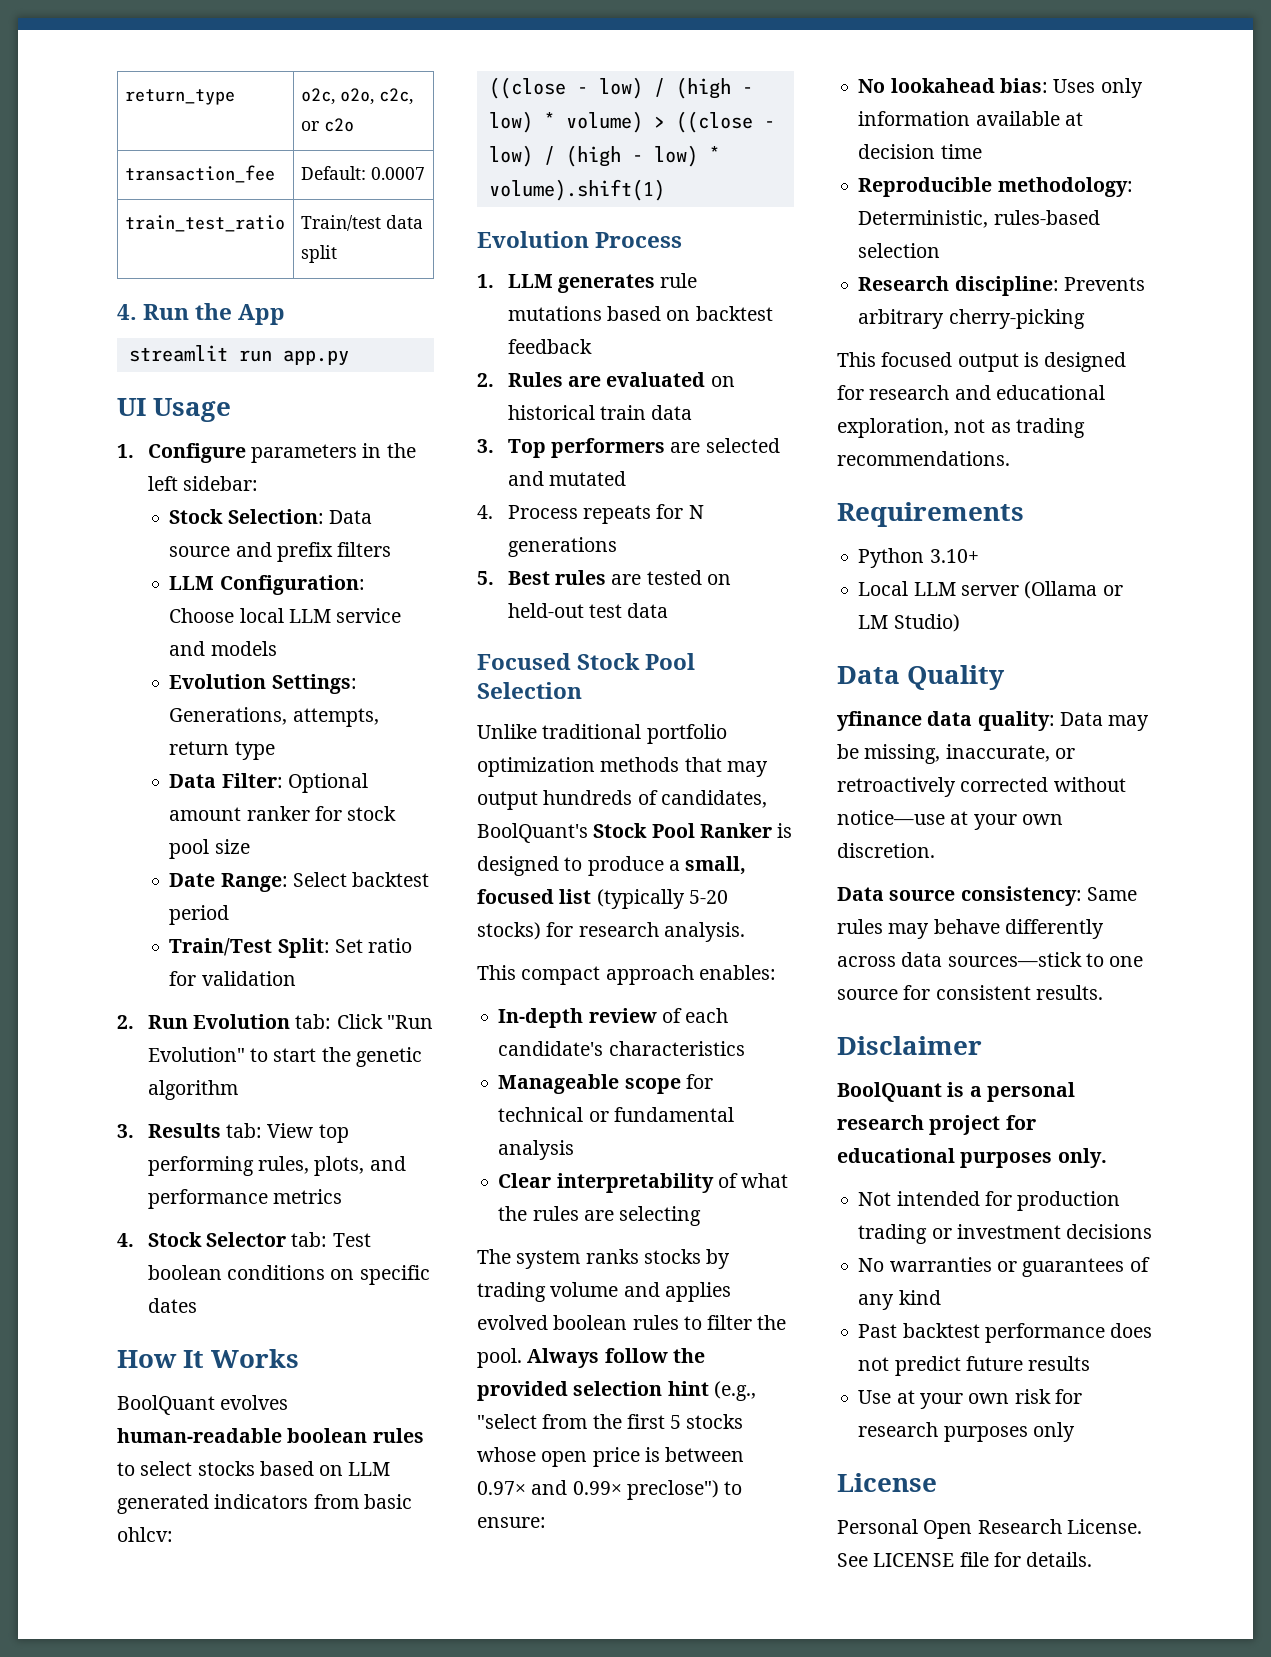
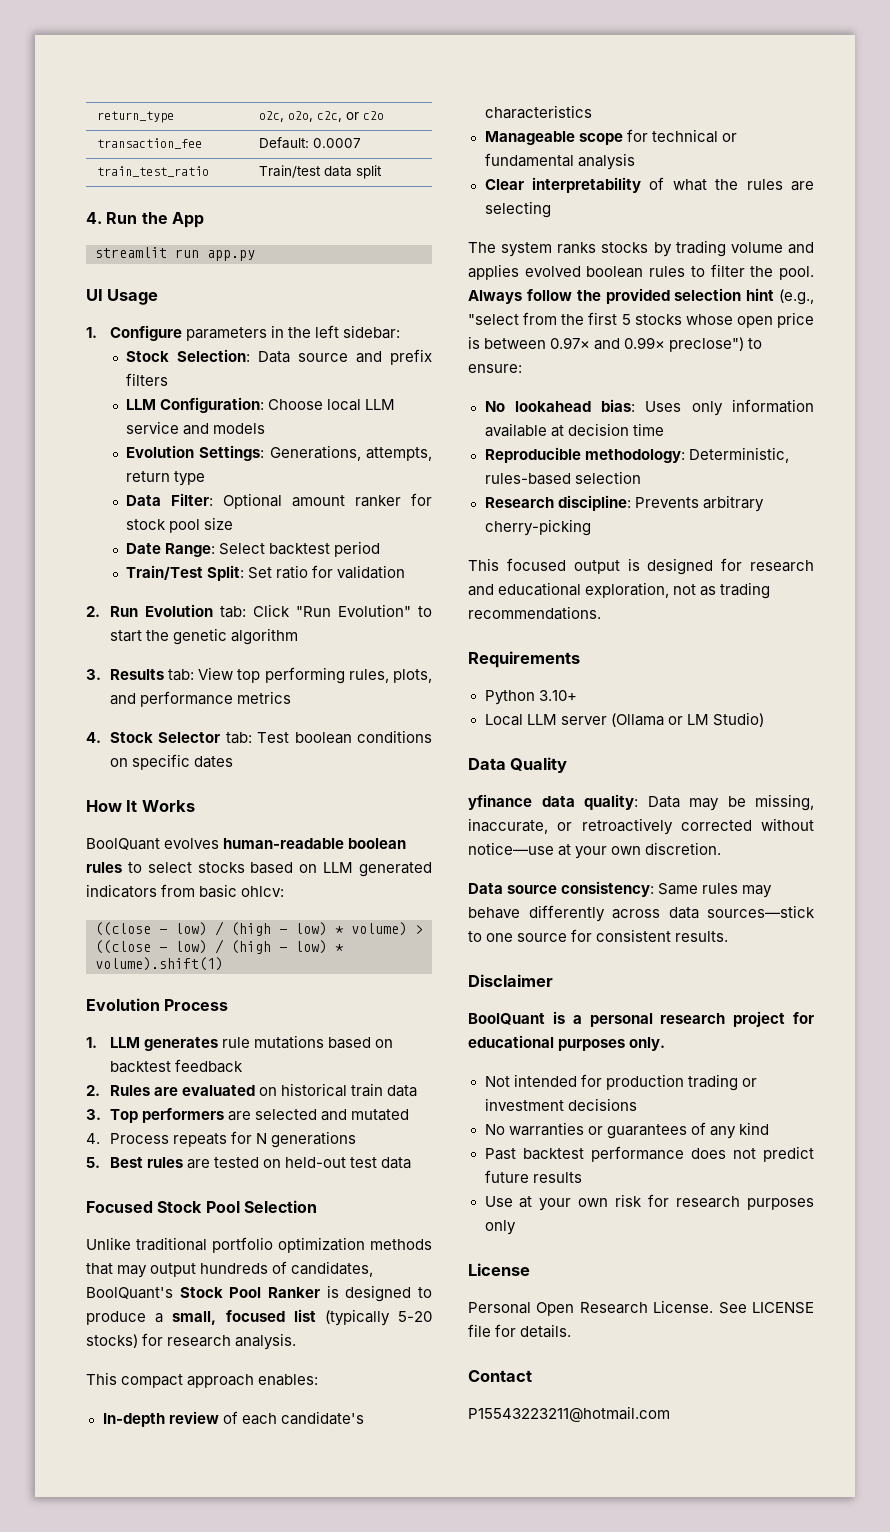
+ Contact
+ P15543223211@hotmail.com

